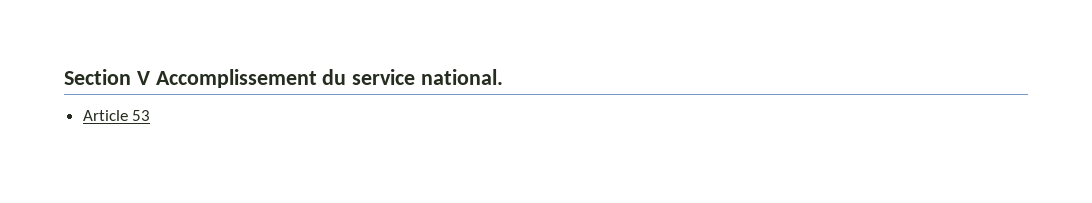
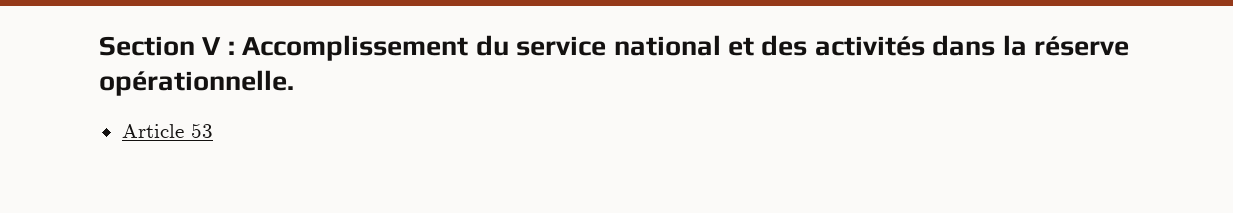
- Section V Accomplissement du service national.
+ Section V : Accomplissement du service national et des activités dans la réserve opérationnelle.

